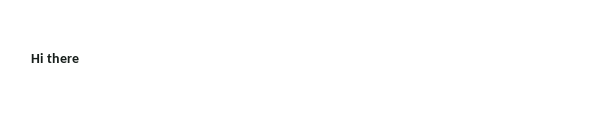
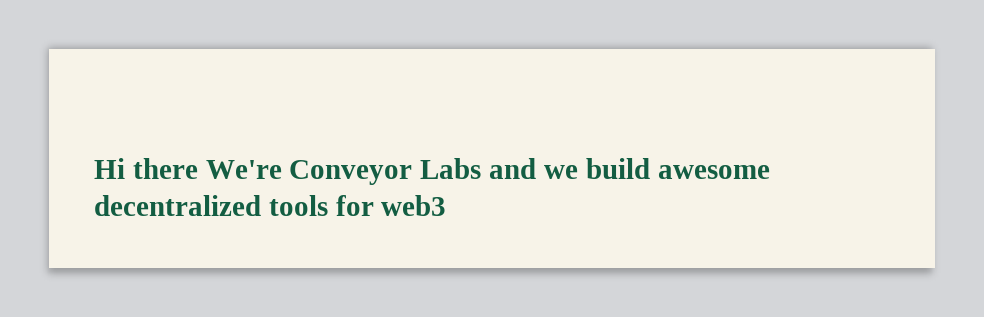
- Hi there
+ Hi there We're Conveyor Labs and we build awesome decentralized tools for web3

